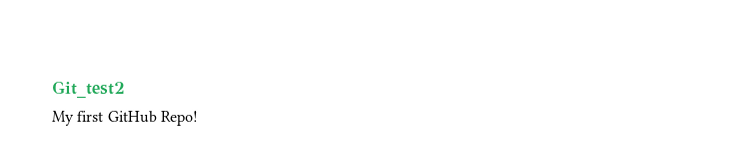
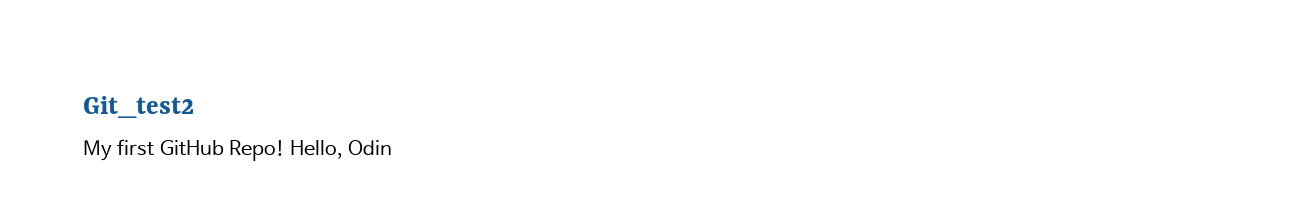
+ Hello, Odin

